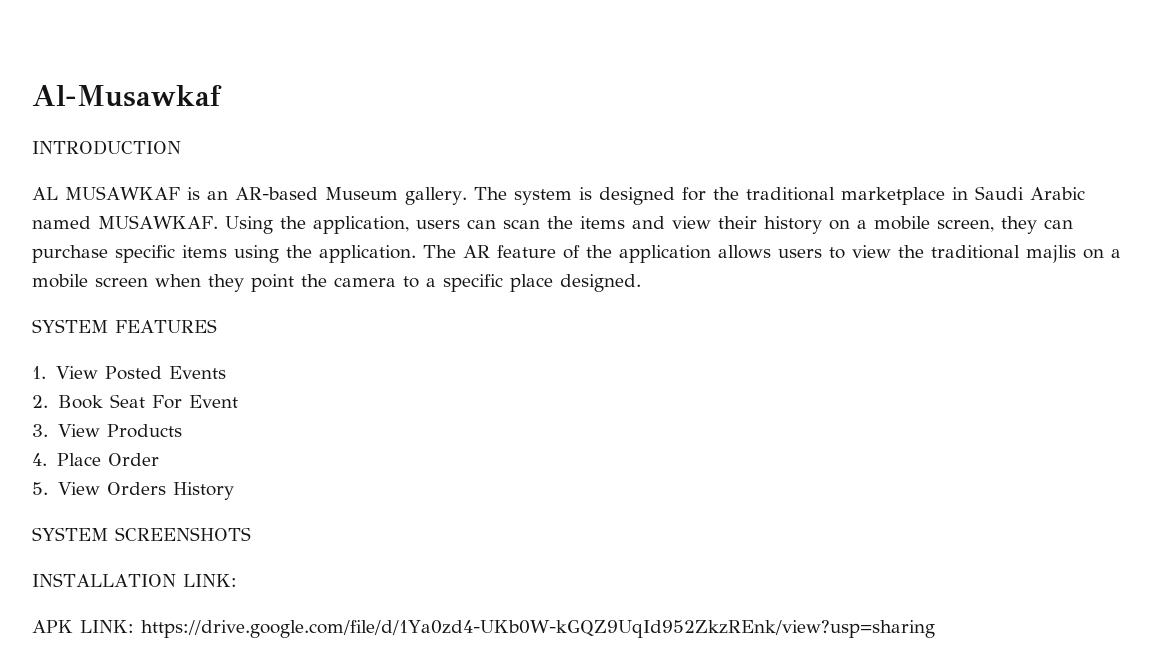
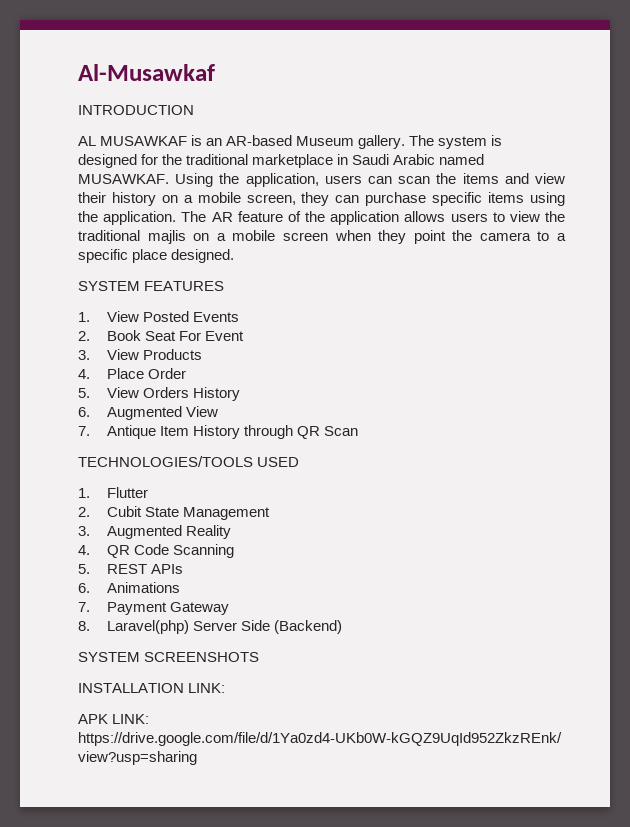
+ 6. Augmented View
+ 7. Antique Item History through QR Scan
+ TECHNOLOGIES/TOOLS USED
+ 1. Flutter
+ 2. Cubit State Management
+ 3. Augmented Reality
+ 4. QR Code Scanning
+ 5. REST APIs
+ 6. Animations
+ 7. Payment Gateway
+ 8. Laravel(php) Server Side (Backend)

